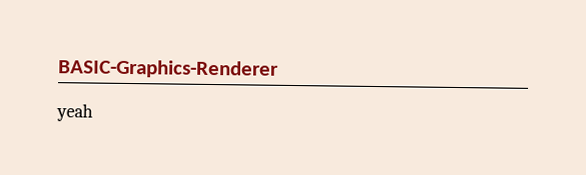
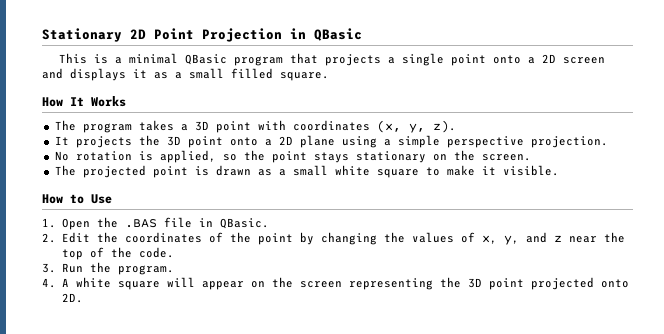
- BASIC-Graphics-Renderer
- yeah
+ Stationary 2D Point Projection in QBasic
+ This is a minimal QBasic program that projects a single point onto a 2D screen and displays it as a small filled square.
+ How It Works
+ The program takes a 3D point with coordinates (x, y, z).
+ It projects the 3D point onto a 2D plane using a simple perspective projection.
+ No rotation is applied, so the point stays stationary on the screen.
+ The projected point is drawn as a small white square to make it visible.
+ How to Use
+ 1. Open the .BAS file in QBasic.
+ 2. Edit the coordinates of the point by changing the values of x, y, and z near the top of the code.
+ 3. Run the program.
+ 4. A white square will appear on the screen representing the 3D point projected onto 2D.

